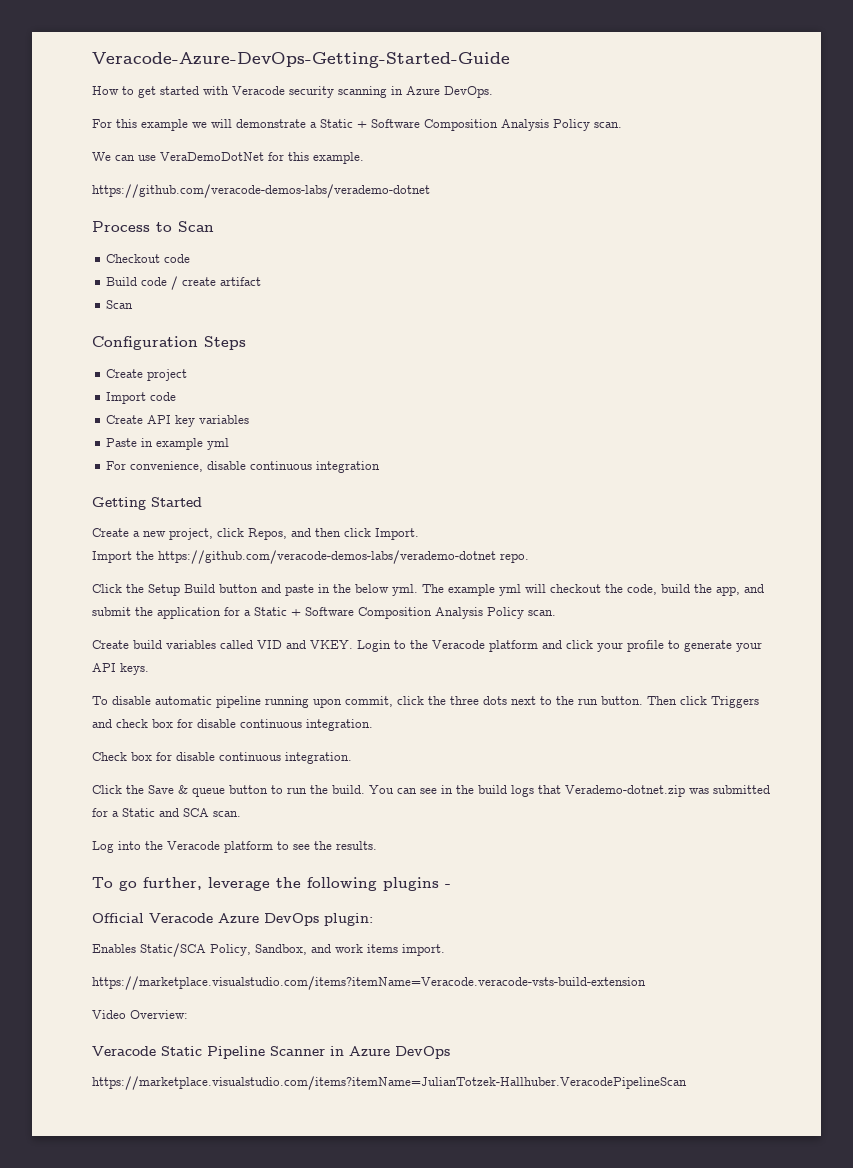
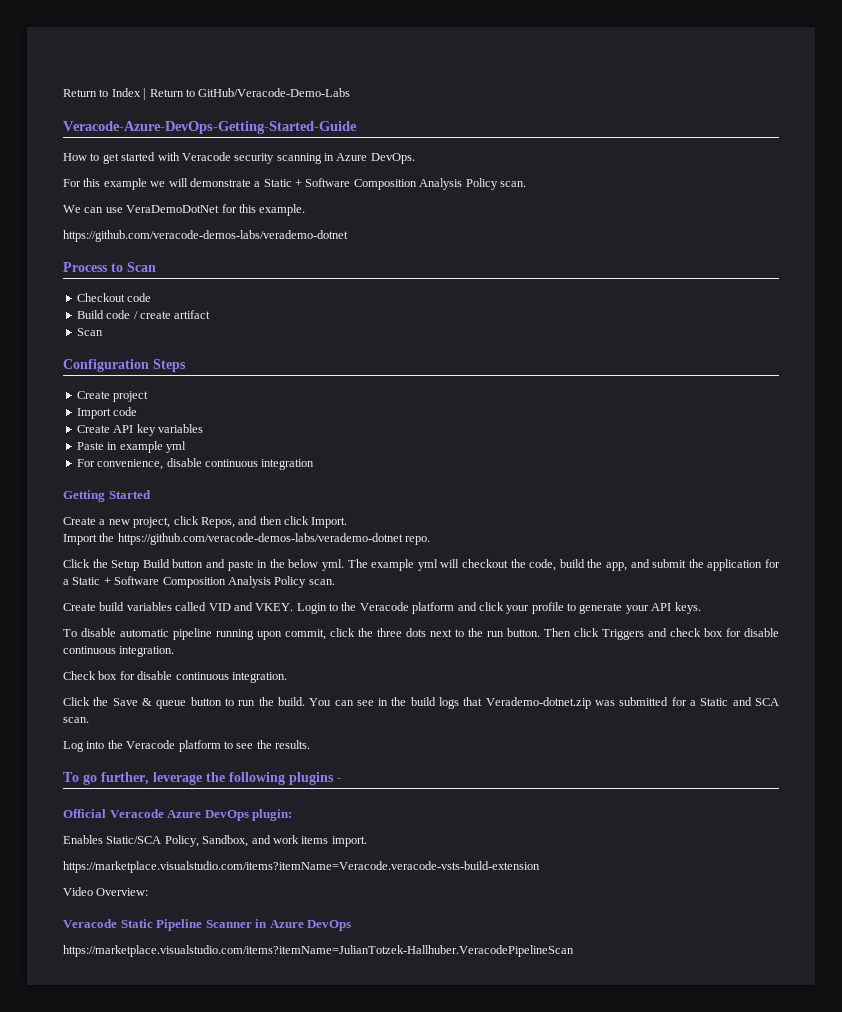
+ Return to Index | Return to GitHub/Veracode-Demo-Labs

